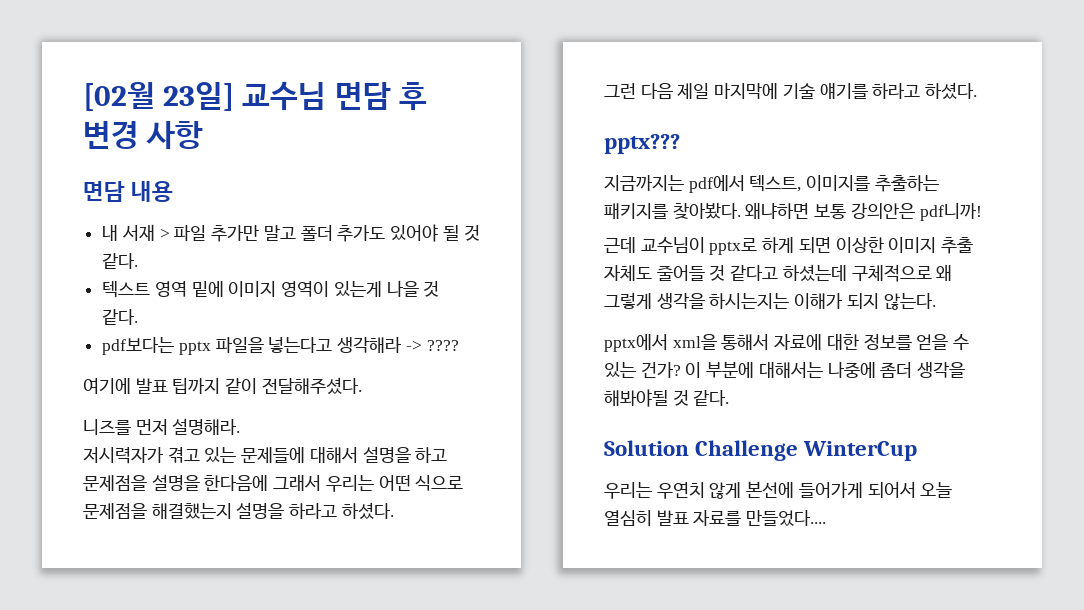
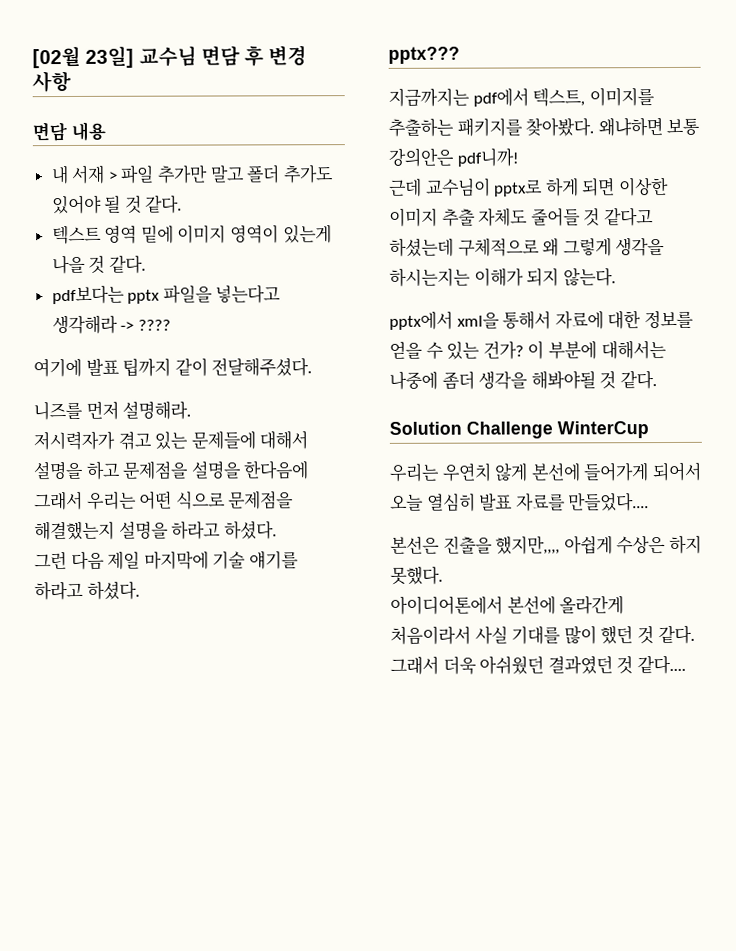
+ 본선은 진출을 했지만,,,, 아쉽게 수상은 하지 못했다.
+ 아이디어톤에서 본선에 올라간게 처음이라서 사실 기대를 많이 했던 것 같다. 그래서 더욱 아쉬웠던 결과였던 것 같다....

